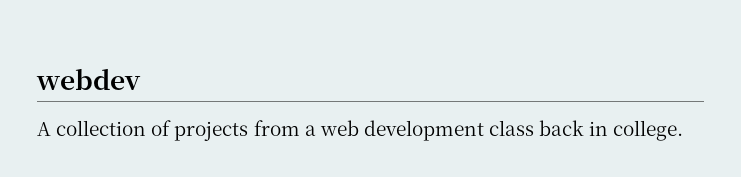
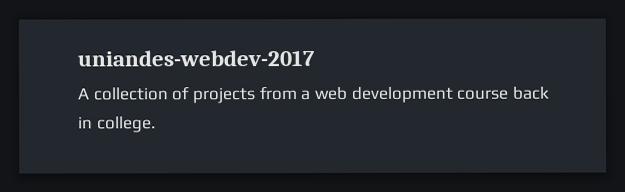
- webdev
+ uniandes-webdev-2017
- A collection of projects from a web development class back in college.
+ A collection of projects from a web development course back in college.

